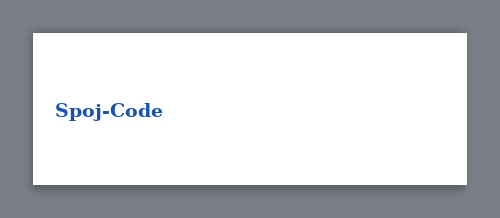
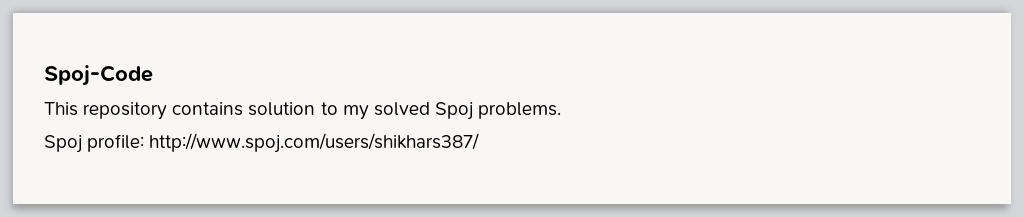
+ This repository contains solution to my solved Spoj problems.
+ Spoj profile: http://www.spoj.com/users/shikhars387/

